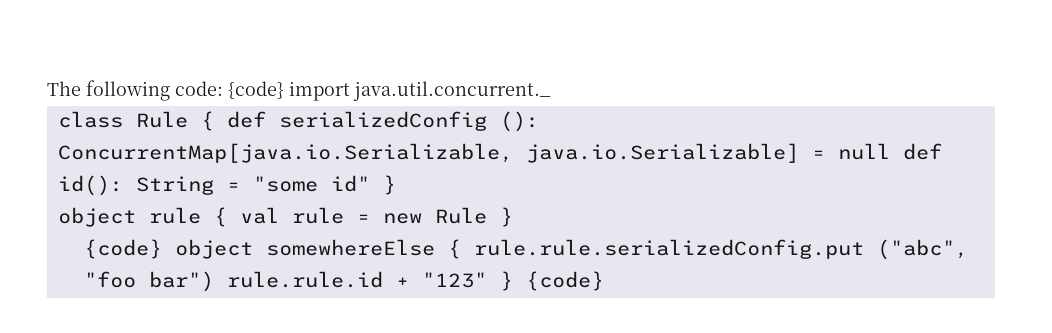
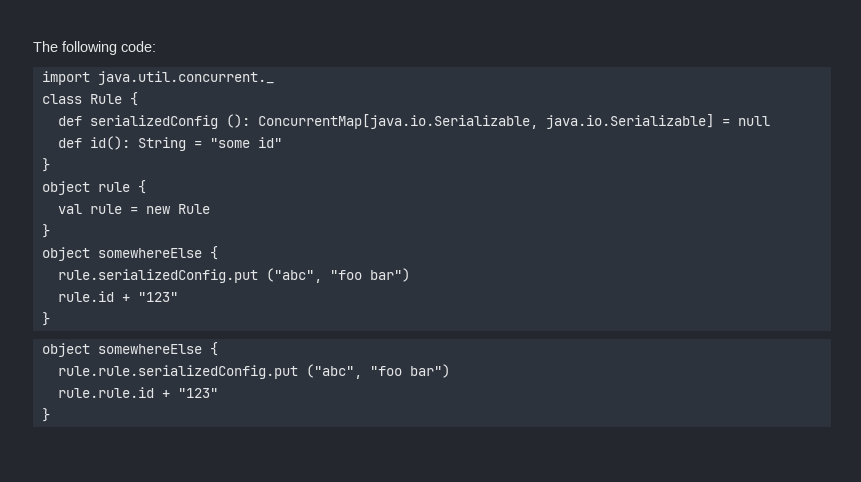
- The following code: {code} import java.util.concurrent._
+ The following code:
+ import java.util.concurrent._
- class Rule { def serializedConfig (): ConcurrentMap[java.io.Serializable, java.io.Serializable] = null def id(): String = "some id" }
+ class Rule {
+ def serializedConfig (): ConcurrentMap[java.io.Serializable, java.io.Serializable] = null
+ def id(): String = "some id"
+ }
- object rule { val rule = new Rule }
- {code} object somewhereElse { rule.rule.serializedConfig.put ("abc", "foo bar") rule.rule.id + "123" } {code}
+ object rule {
+ val rule = new Rule
+ }
+ object somewhereElse {
+ rule.serializedConfig.put ("abc", "foo bar")
+ rule.id + "123"
+ }
+ object somewhereElse {
+ rule.rule.serializedConfig.put ("abc", "foo bar")
+ rule.rule.id + "123"
+ }

